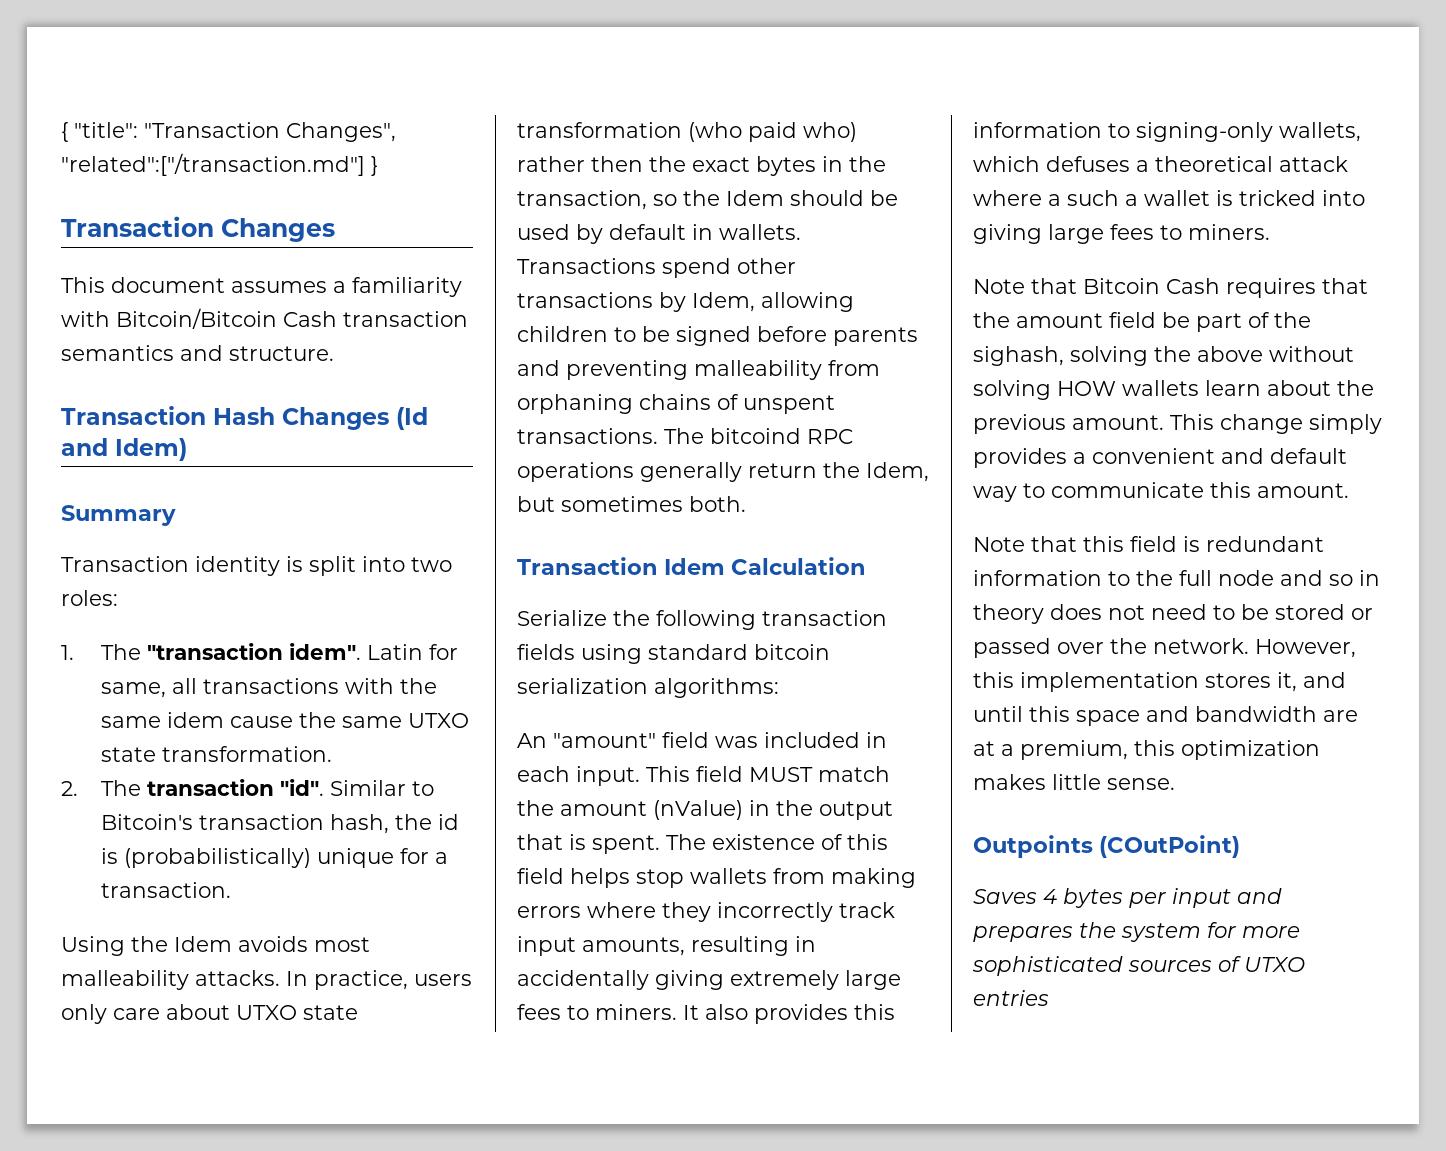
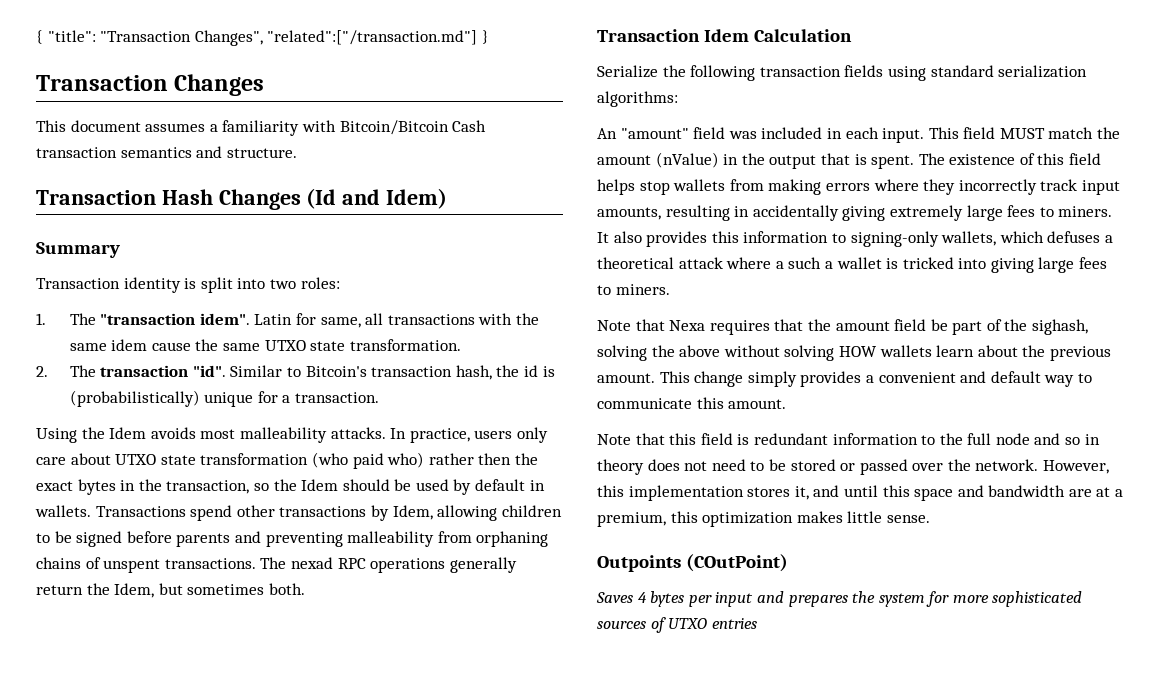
- The bitcoind RPC operations generally return the Idem, but sometimes both.
+ The nexad RPC operations generally return the Idem, but sometimes both.
- Serialize the following transaction fields using standard bitcoin serialization algorithms:
+ Serialize the following transaction fields using standard serialization algorithms:
- Note that Bitcoin Cash requires that the amount field be part of the sighash, solving the above without solving HOW wallets learn about the previous amount.
+ Note that Nexa requires that the amount field be part of the sighash, solving the above without solving HOW wallets learn about the previous amount.

